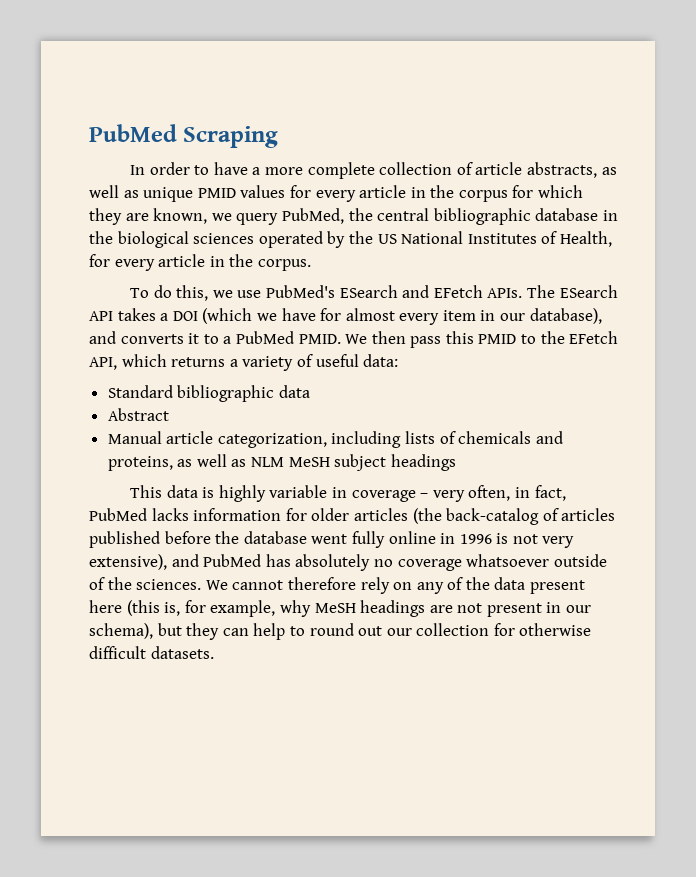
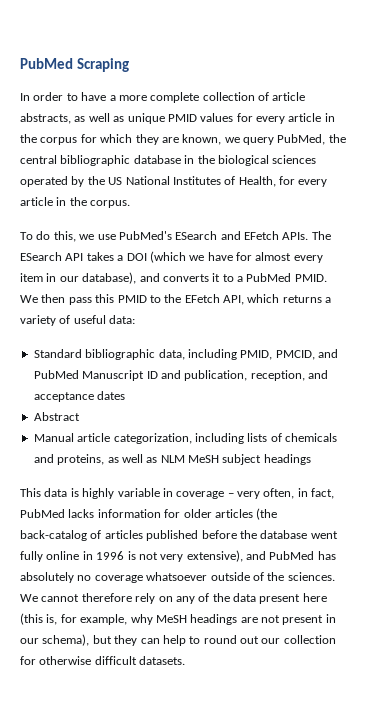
- Standard bibliographic data
+ Standard bibliographic data, including PMID, PMCID, and PubMed Manuscript ID and publication, reception, and acceptance dates

